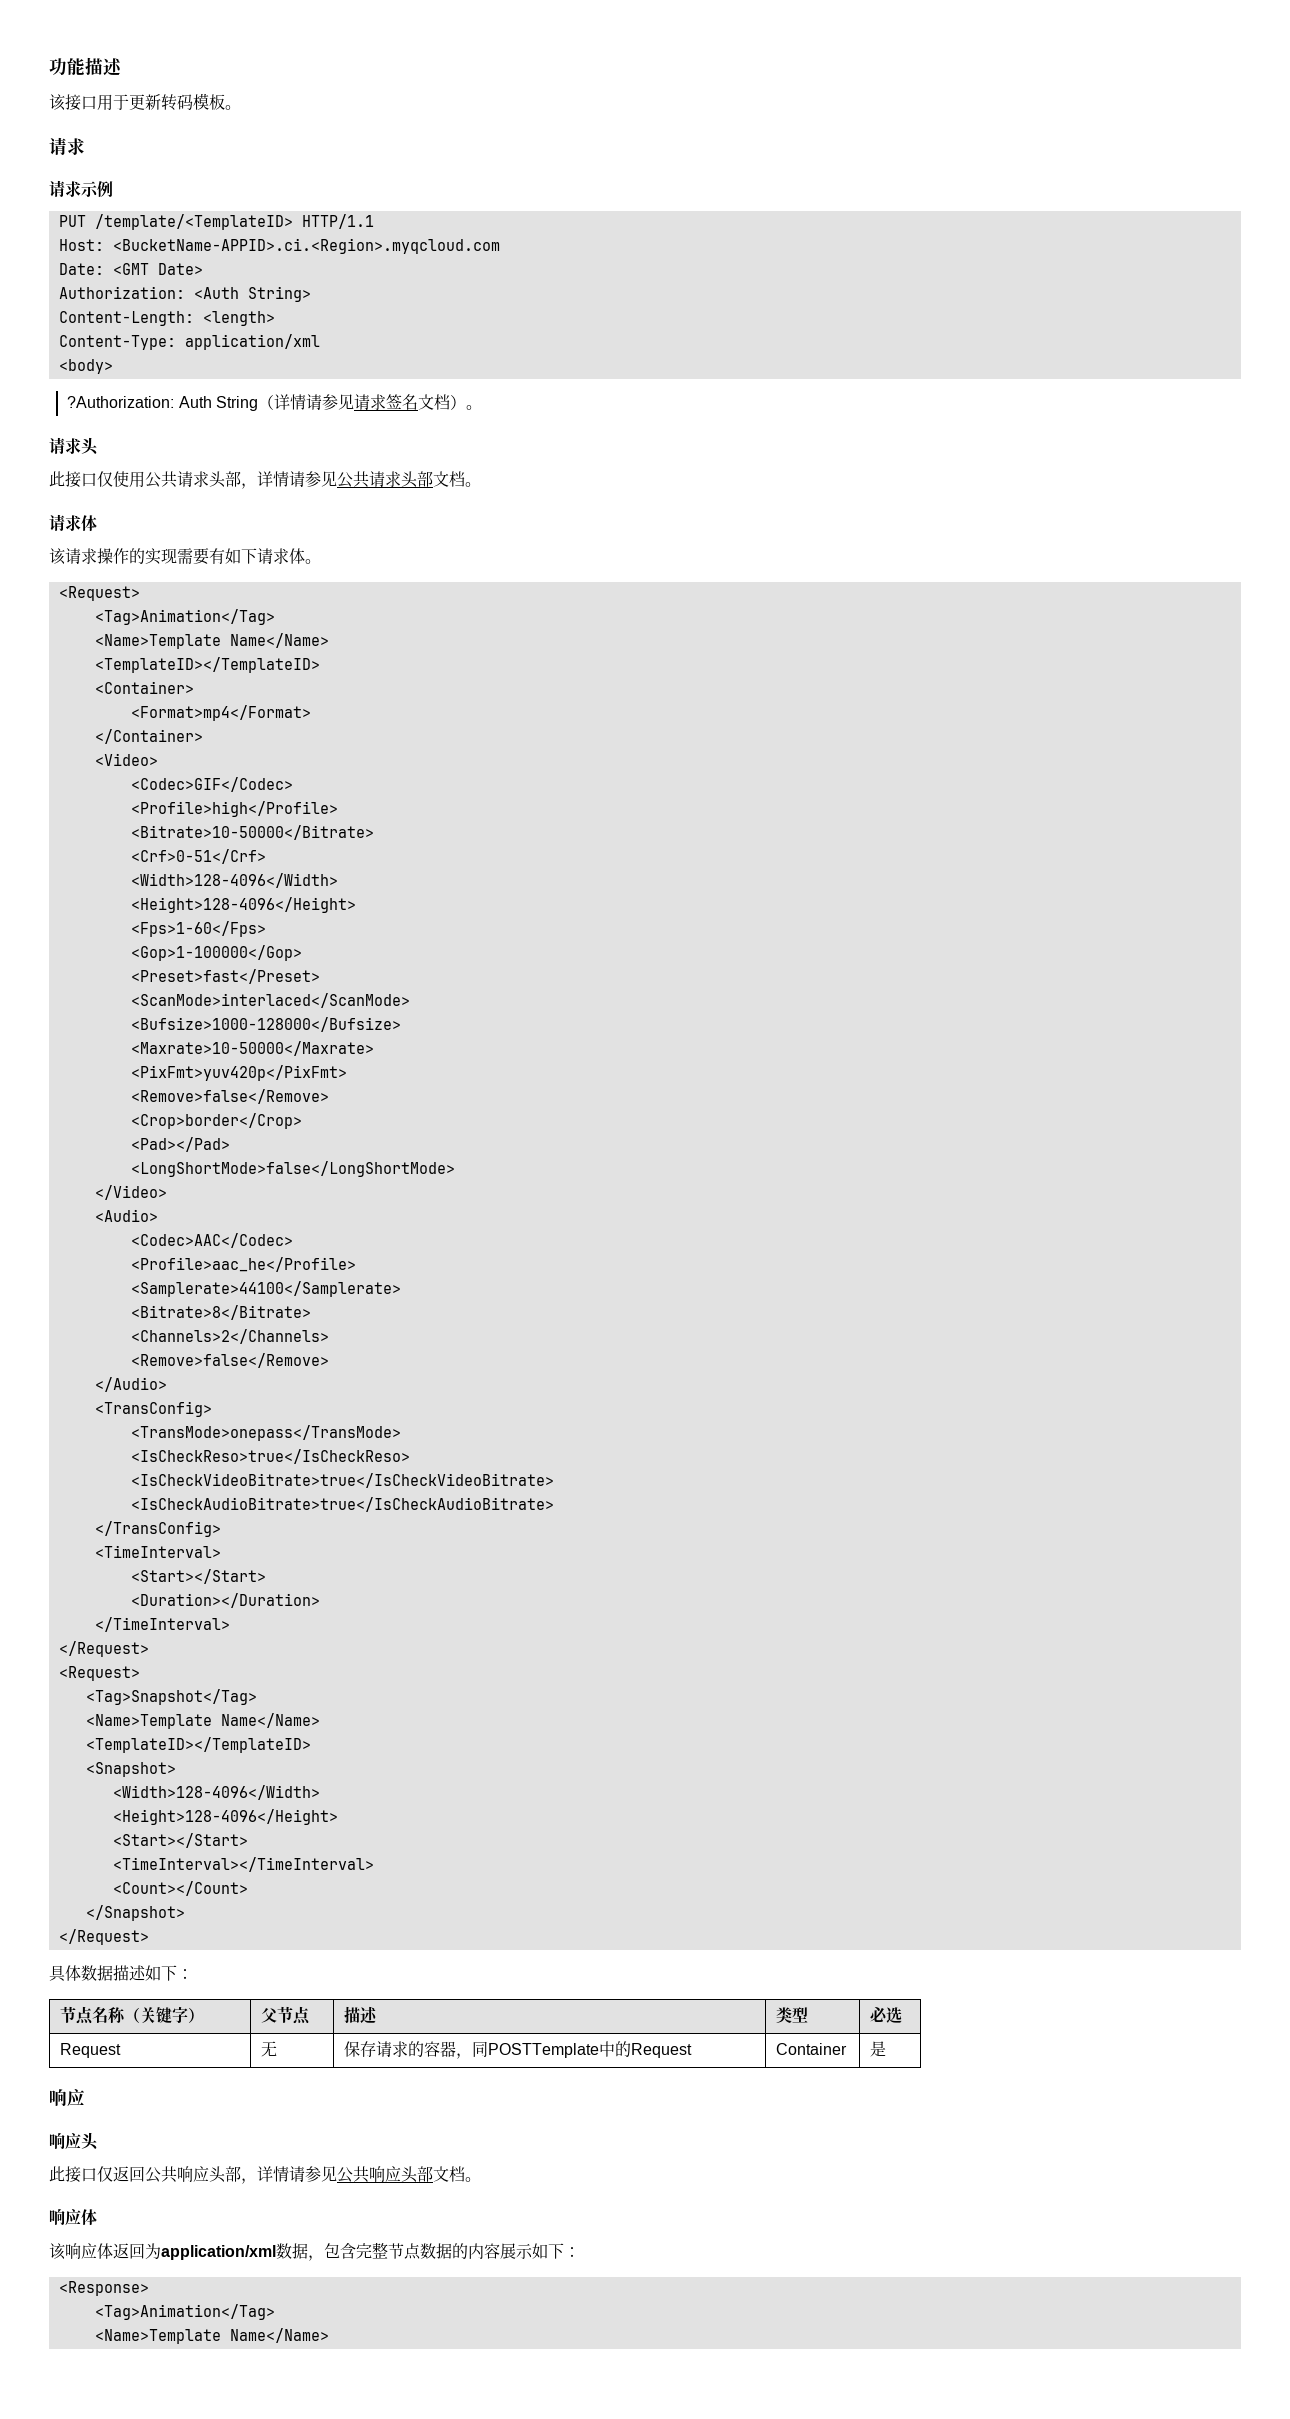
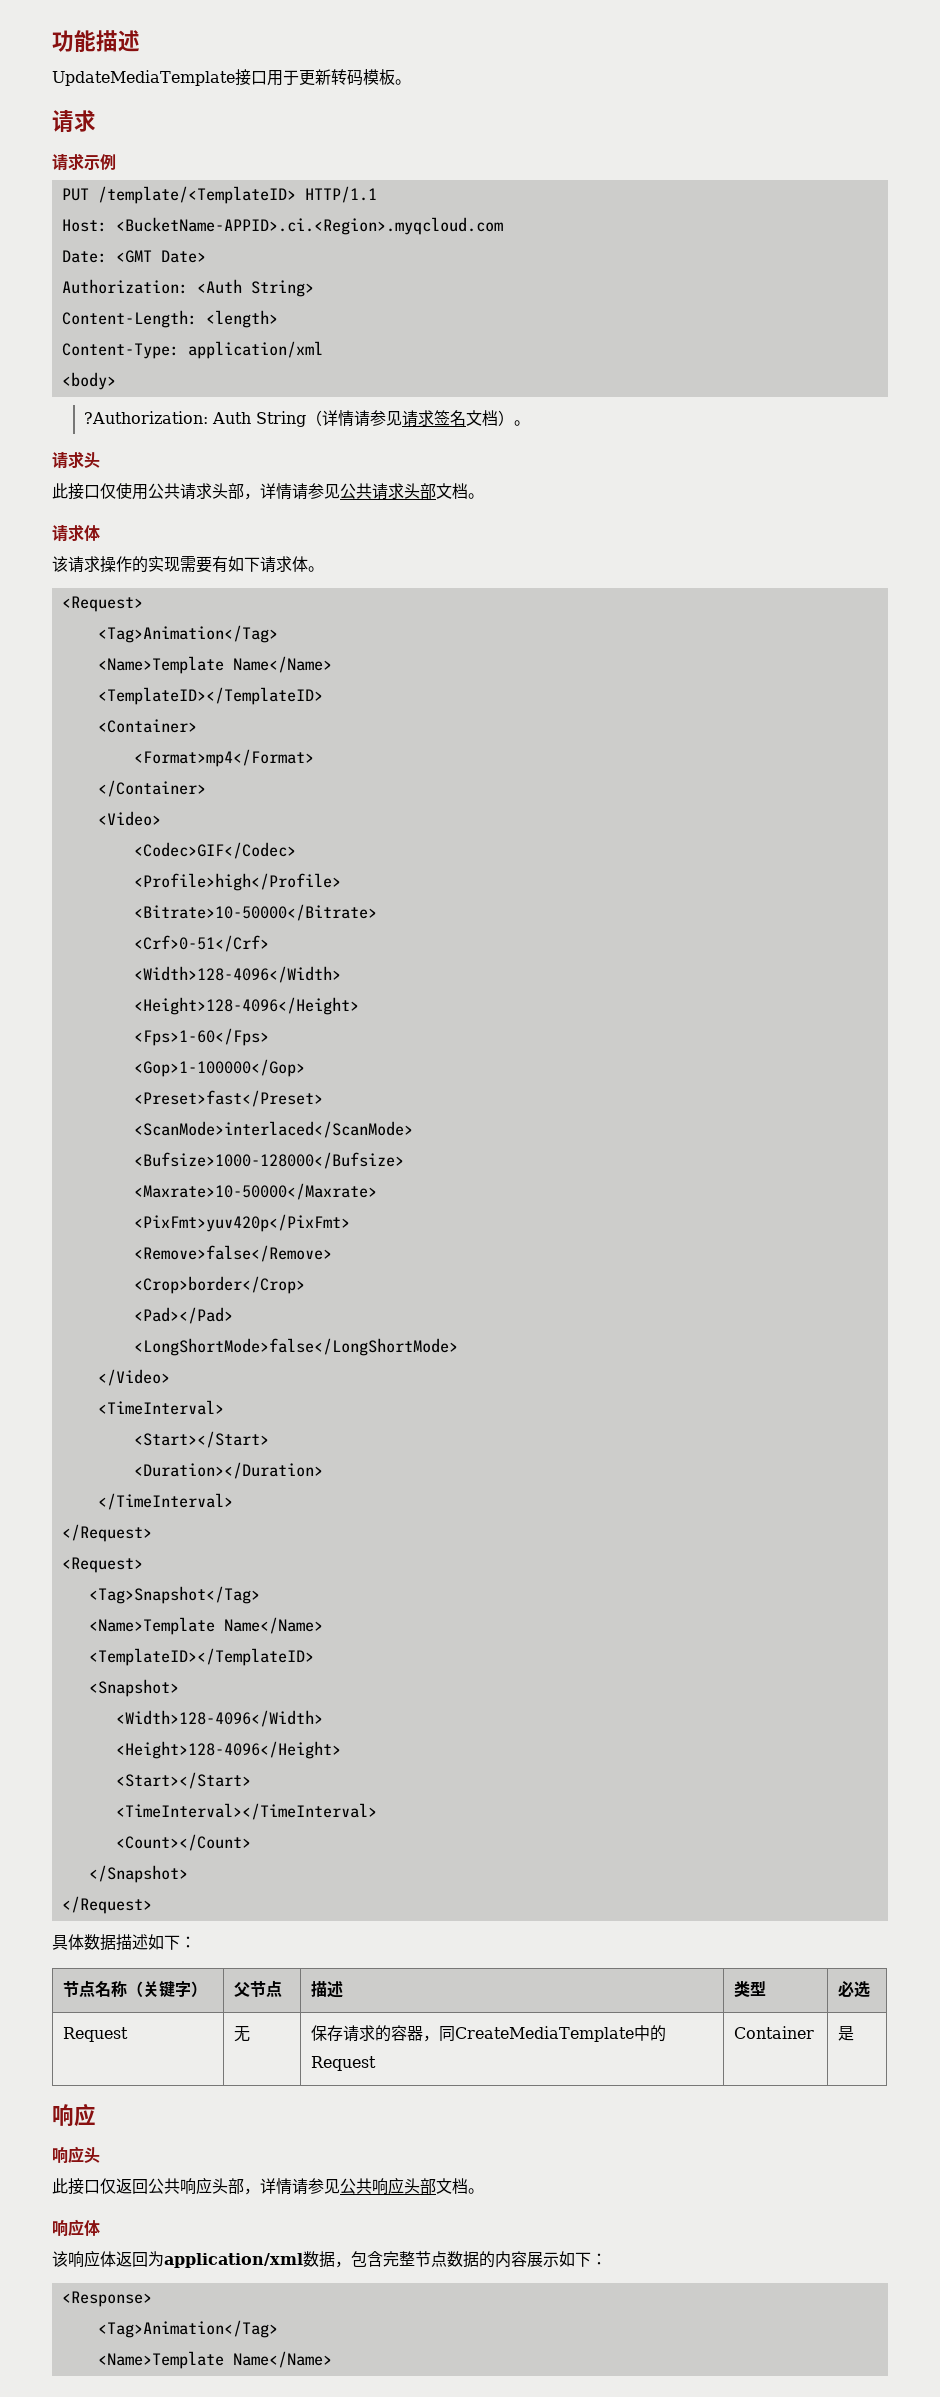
- 该接口用于更新转码模板。
+ UpdateMediaTemplate接口用于更新转码模板。
- <Audio>
- <Codec>AAC</Codec>
- <Profile>aac_he</Profile>
- <Samplerate>44100</Samplerate>
- <Bitrate>8</Bitrate>
- <Channels>2</Channels>
- <Remove>false</Remove>
- </Audio>
- <TransConfig>
- <TransMode>onepass</TransMode>
- <IsCheckReso>true</IsCheckReso>
- <IsCheckVideoBitrate>true</IsCheckVideoBitrate>
- <IsCheckAudioBitrate>true</IsCheckAudioBitrate>
- </TransConfig>
- Request | 无 | 保存请求的容器，同POSTTemplate中的Request | Container | 是
+ Request | 无 | 保存请求的容器，同CreateMediaTemplate中的Request | Container | 是

